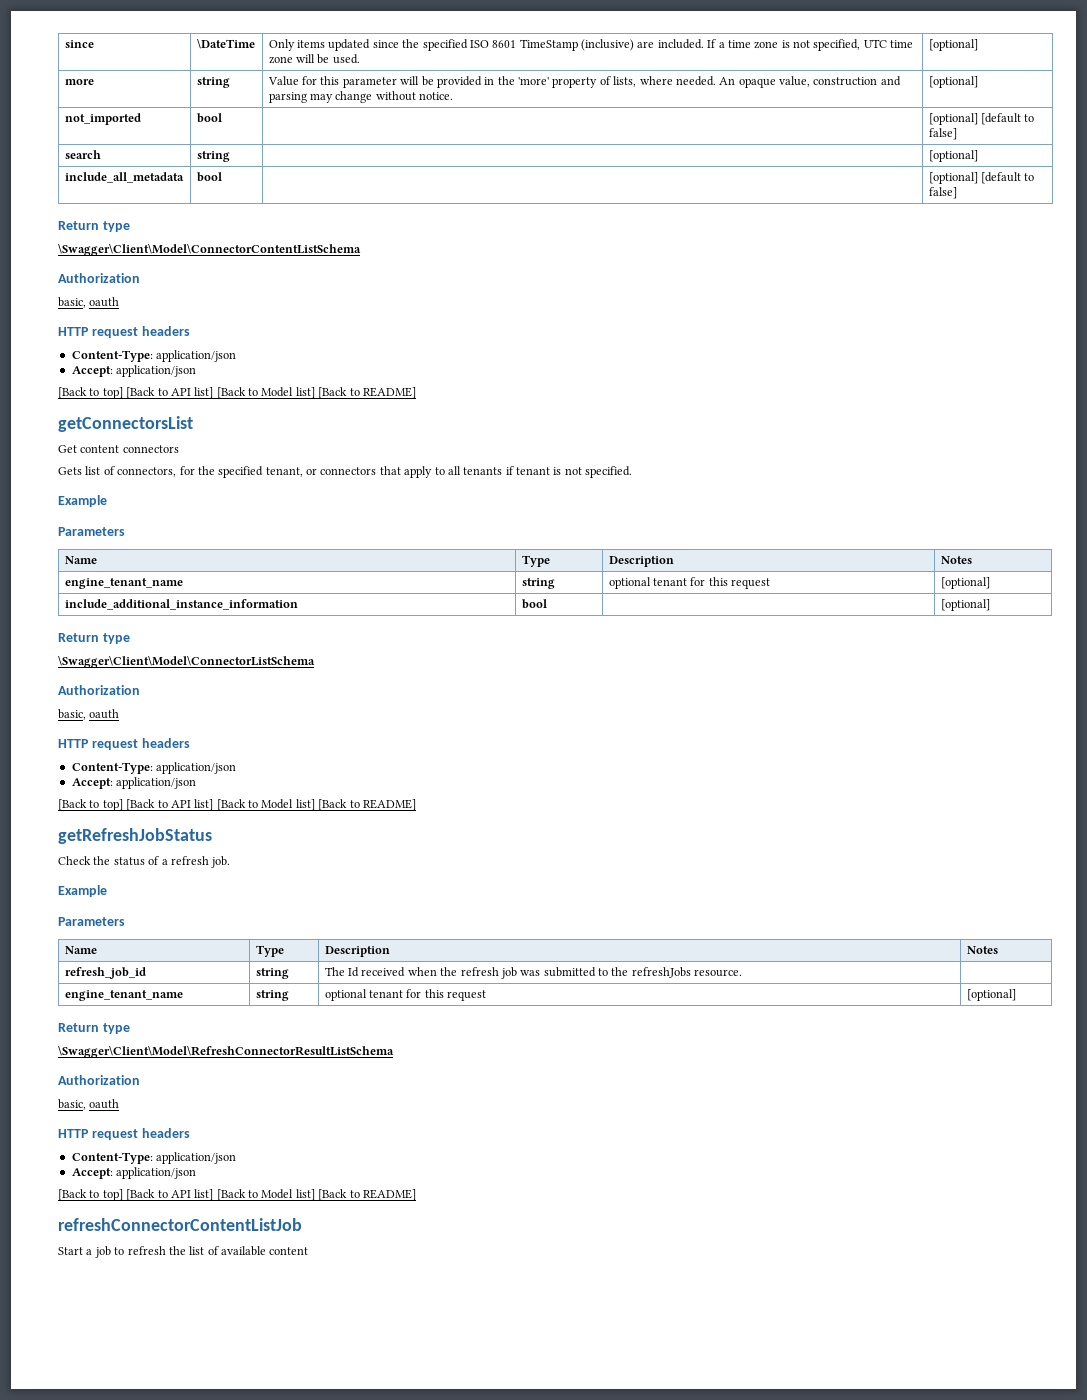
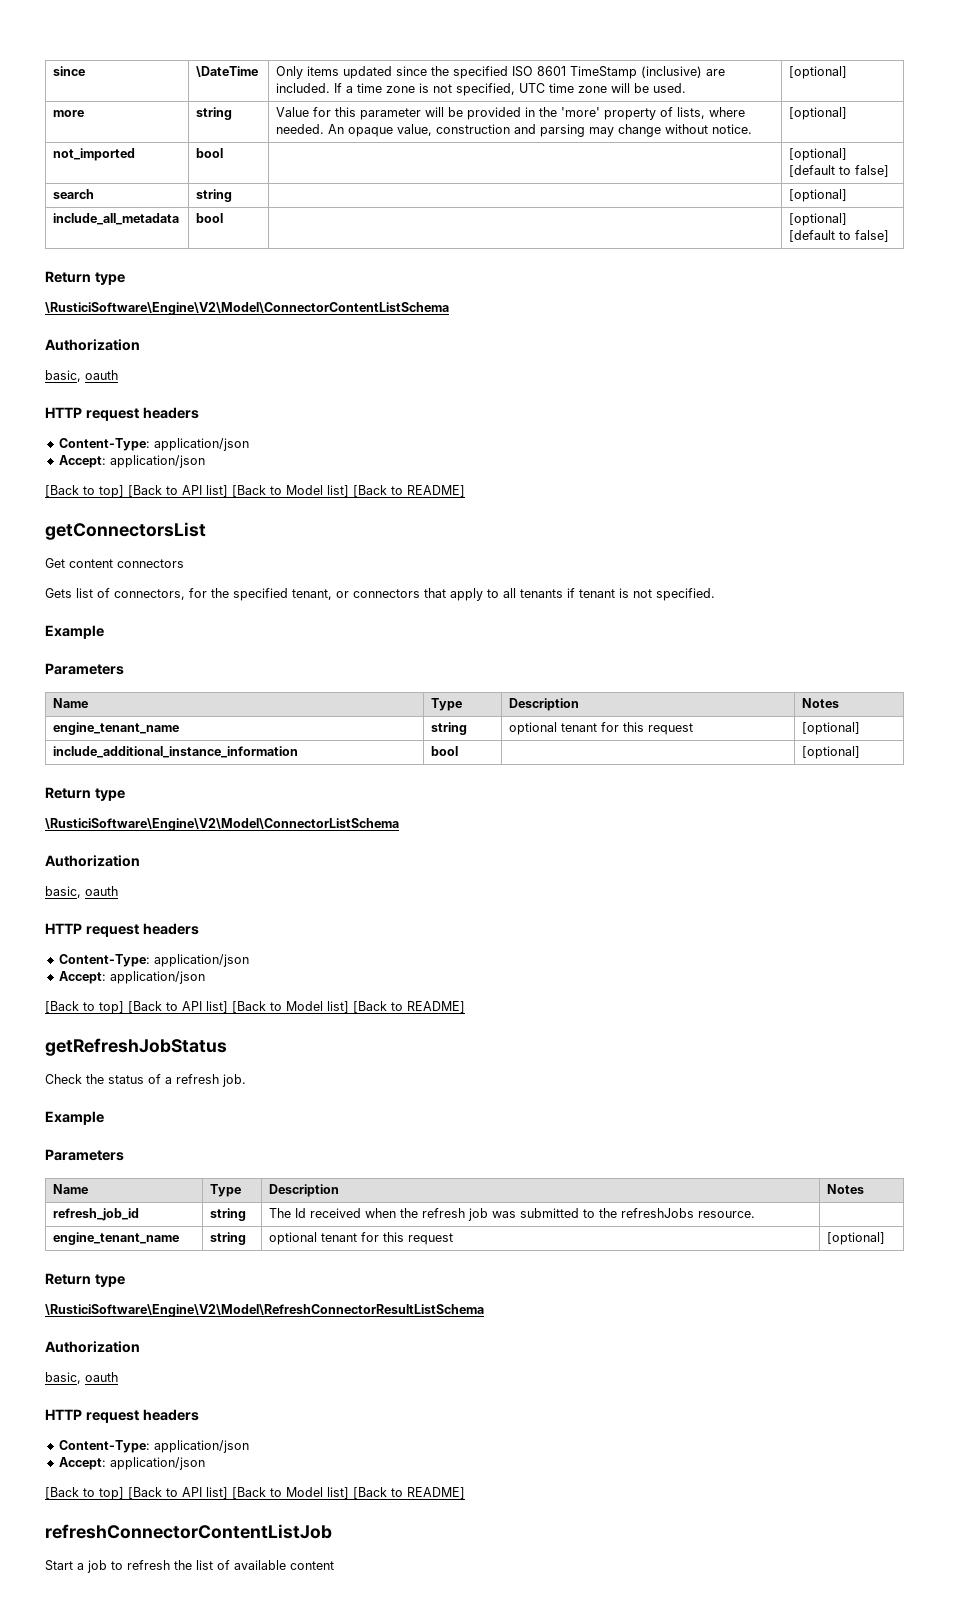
- \Swagger\Client\Model\ConnectorContentListSchema
+ \RusticiSoftware\Engine\V2\Model\ConnectorContentListSchema
- \Swagger\Client\Model\ConnectorListSchema
+ \RusticiSoftware\Engine\V2\Model\ConnectorListSchema
- \Swagger\Client\Model\RefreshConnectorResultListSchema
+ \RusticiSoftware\Engine\V2\Model\RefreshConnectorResultListSchema

